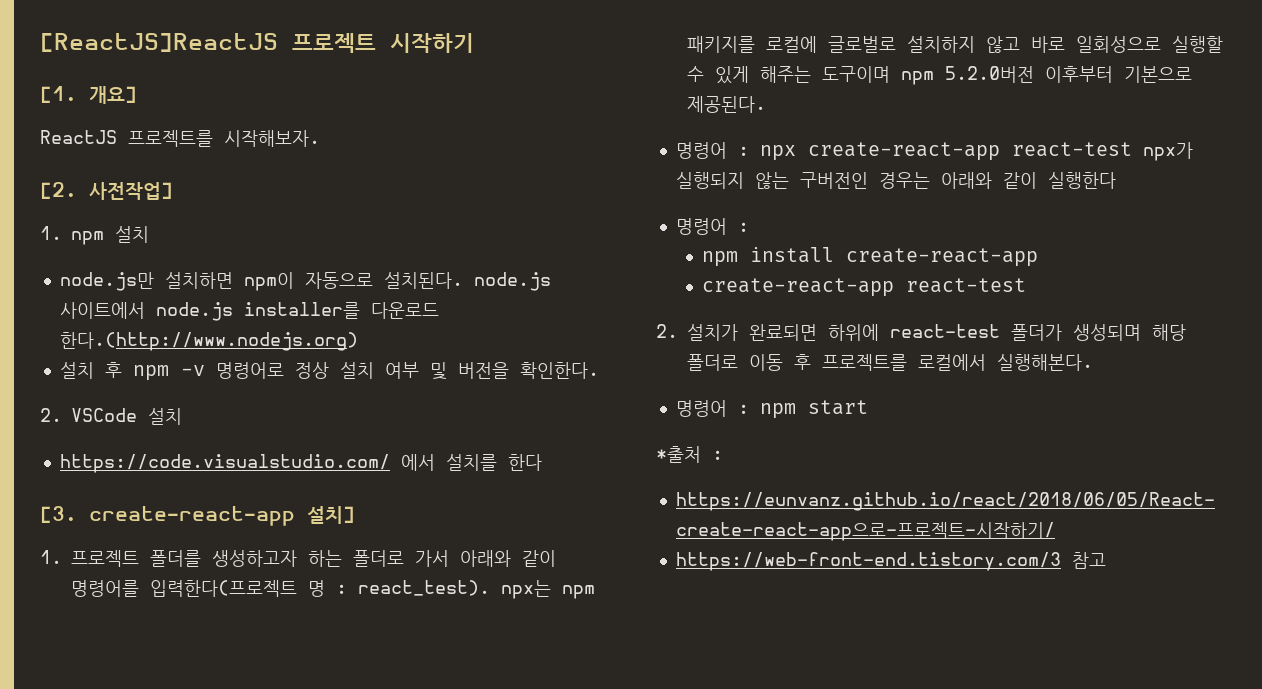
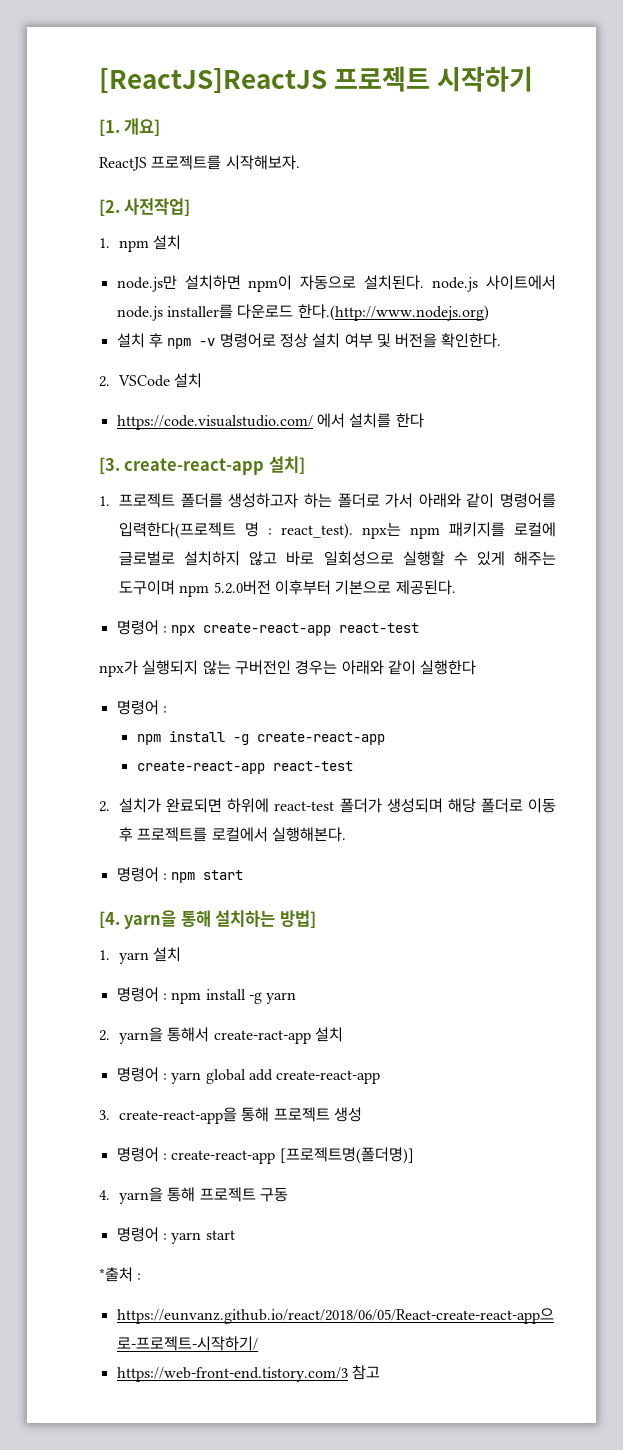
- 명령어 : npx create-react-app react-test npx가 실행되지 않는 구버전인 경우는 아래와 같이 실행한다
+ 명령어 : npx create-react-app react-test
+ npx가 실행되지 않는 구버전인 경우는 아래와 같이 실행한다
- npm install create-react-app
+ npm install -g create-react-app
+ [4. yarn을 통해 설치하는 방법]
+ 1. yarn 설치
+ 명령어 : npm install -g yarn
+ 2. yarn을 통해서 create-ract-app 설치
+ 명령어 : yarn global add create-react-app
+ 3. create-react-app을 통해 프로젝트 생성
+ 명령어 : create-react-app [프로젝트명(폴더명)]
+ 4. yarn을 통해 프로젝트 구동
+ 명령어 : yarn start

